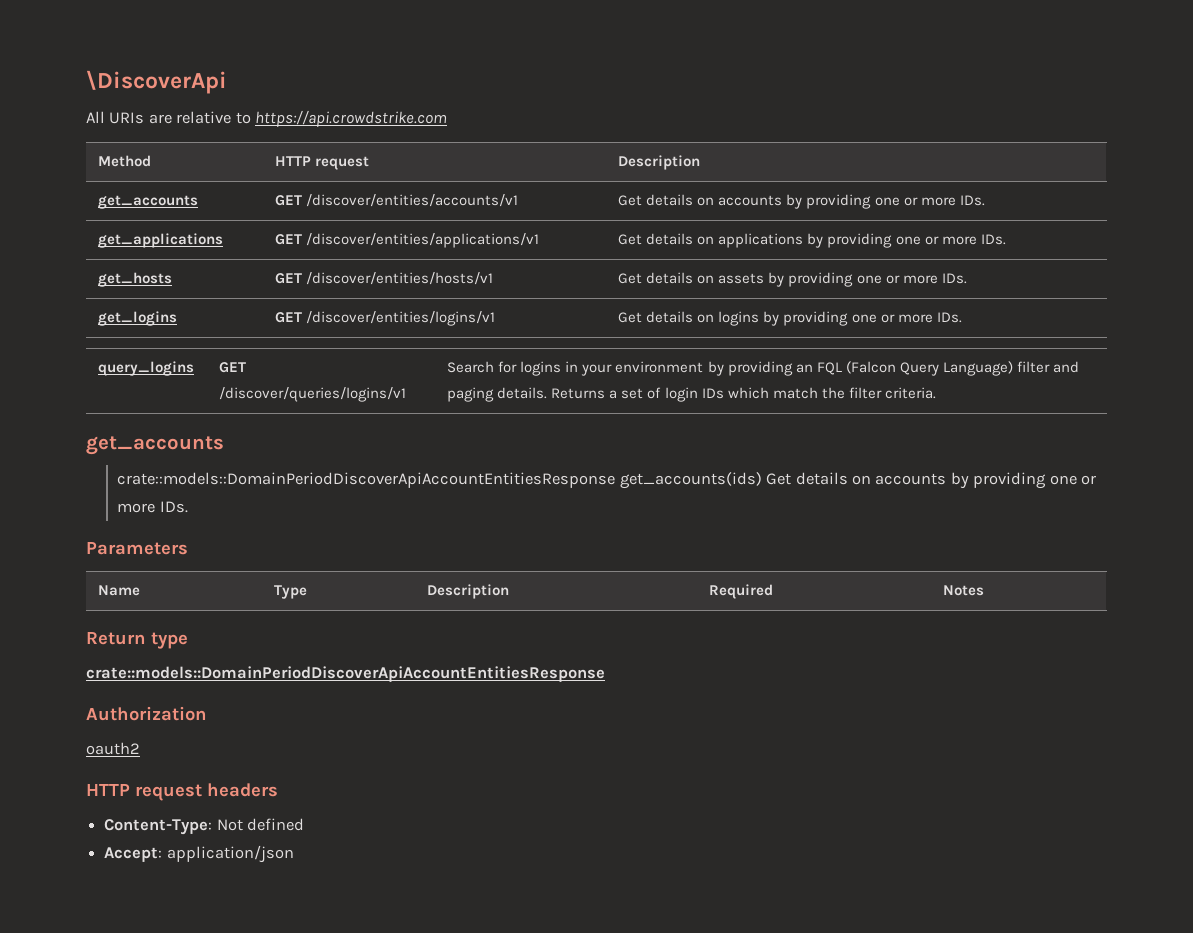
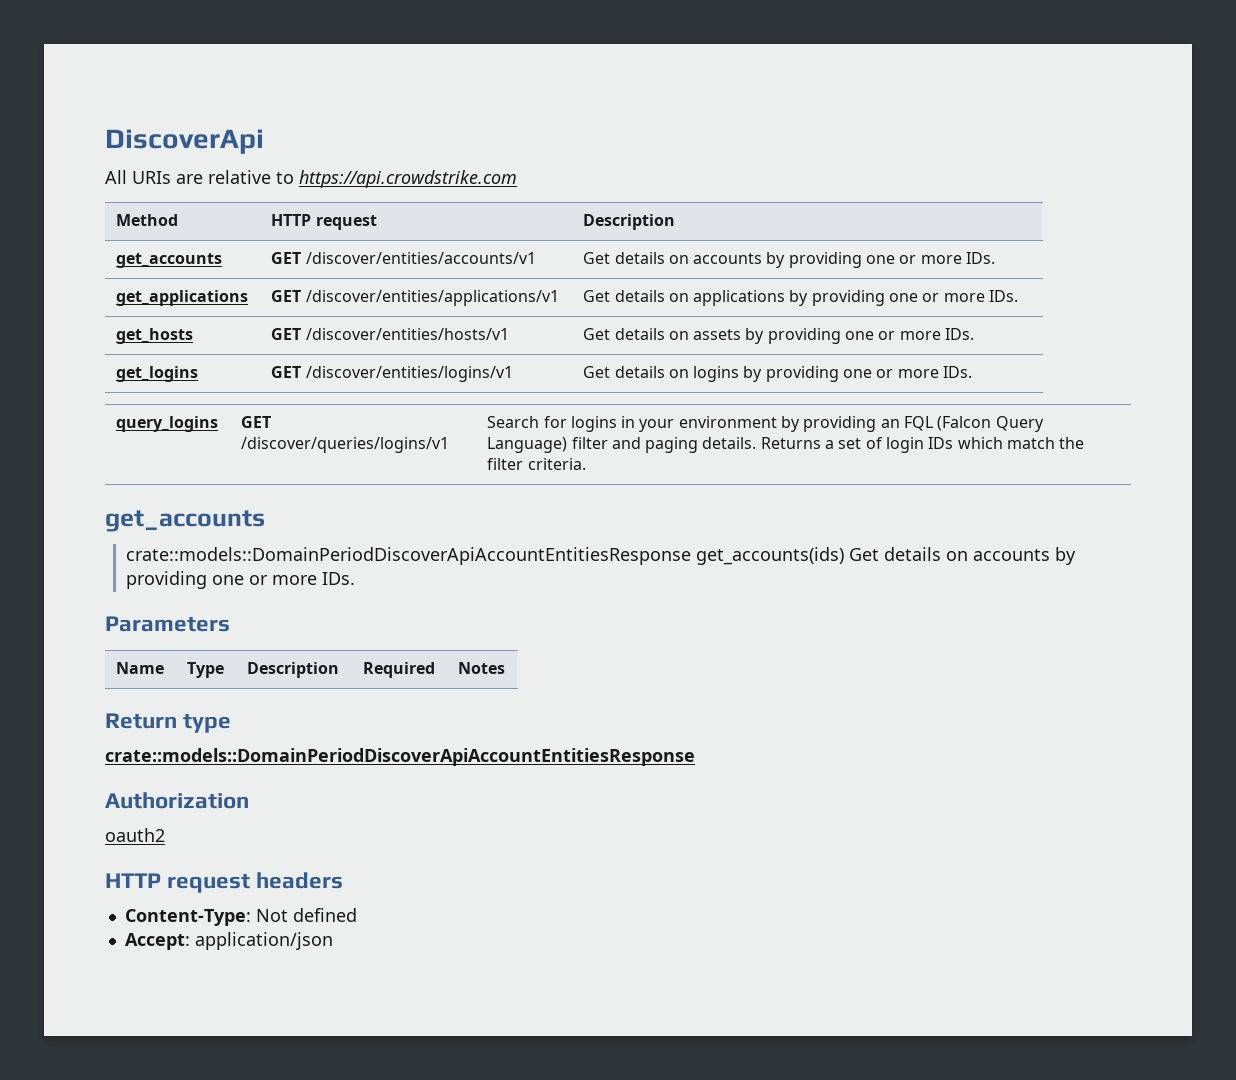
- \DiscoverApi
+ DiscoverApi

